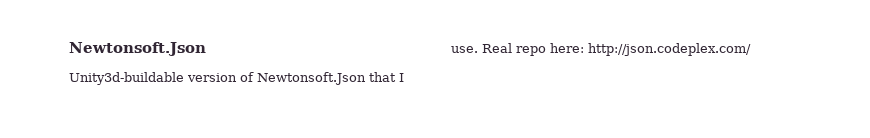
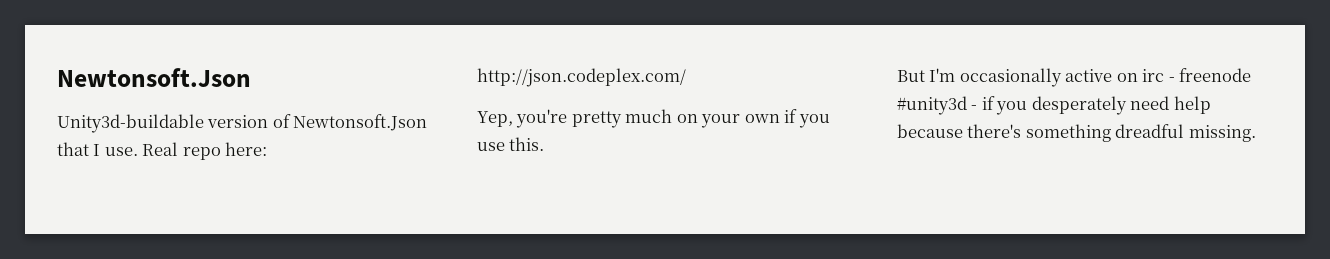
+ Yep, you're pretty much on your own if you use this.
+ But I'm occasionally active on irc - freenode #unity3d - if you desperately need help because there's something dreadful missing.

